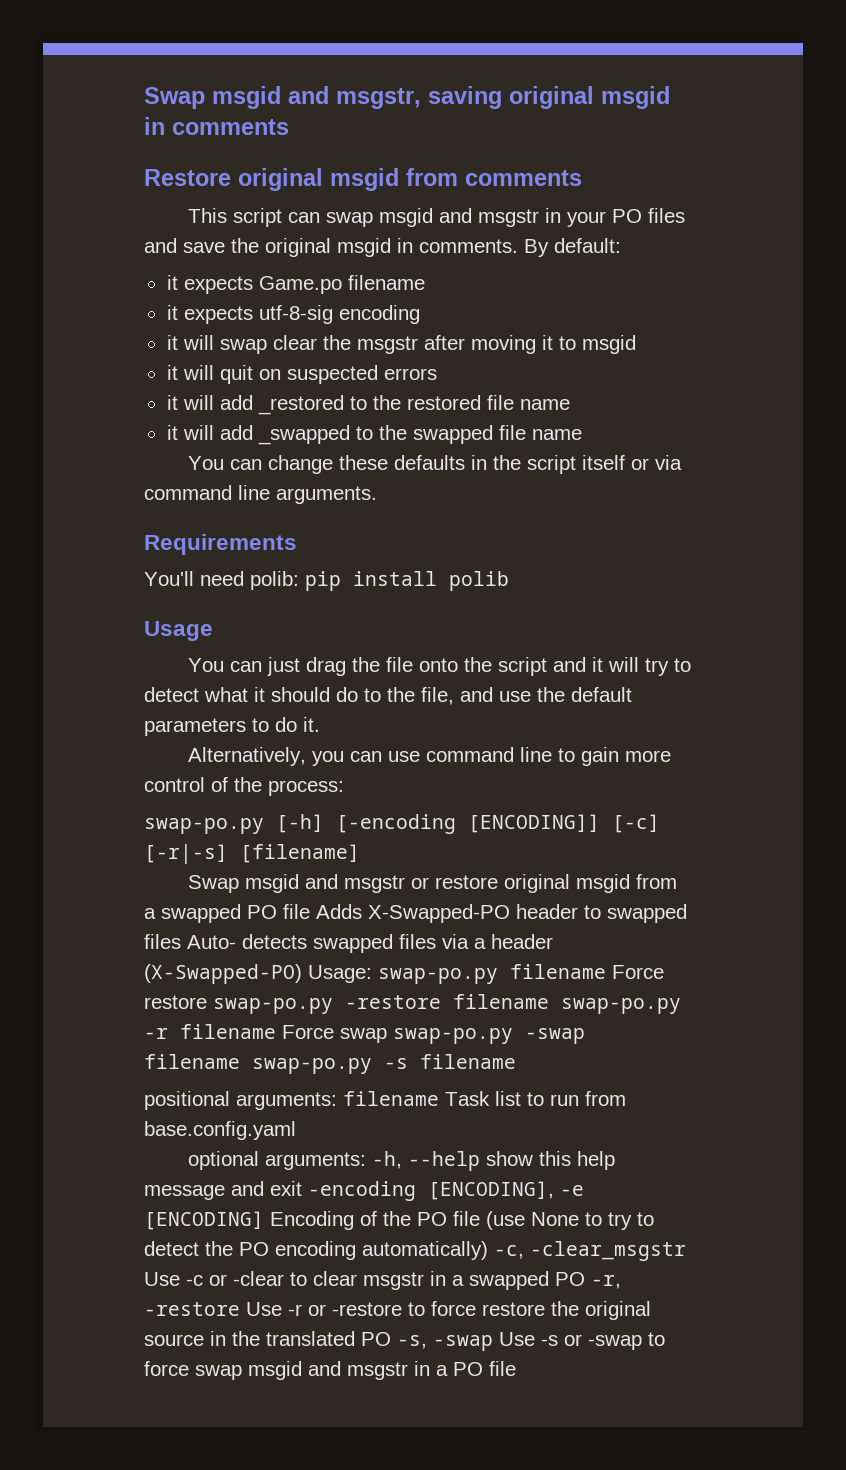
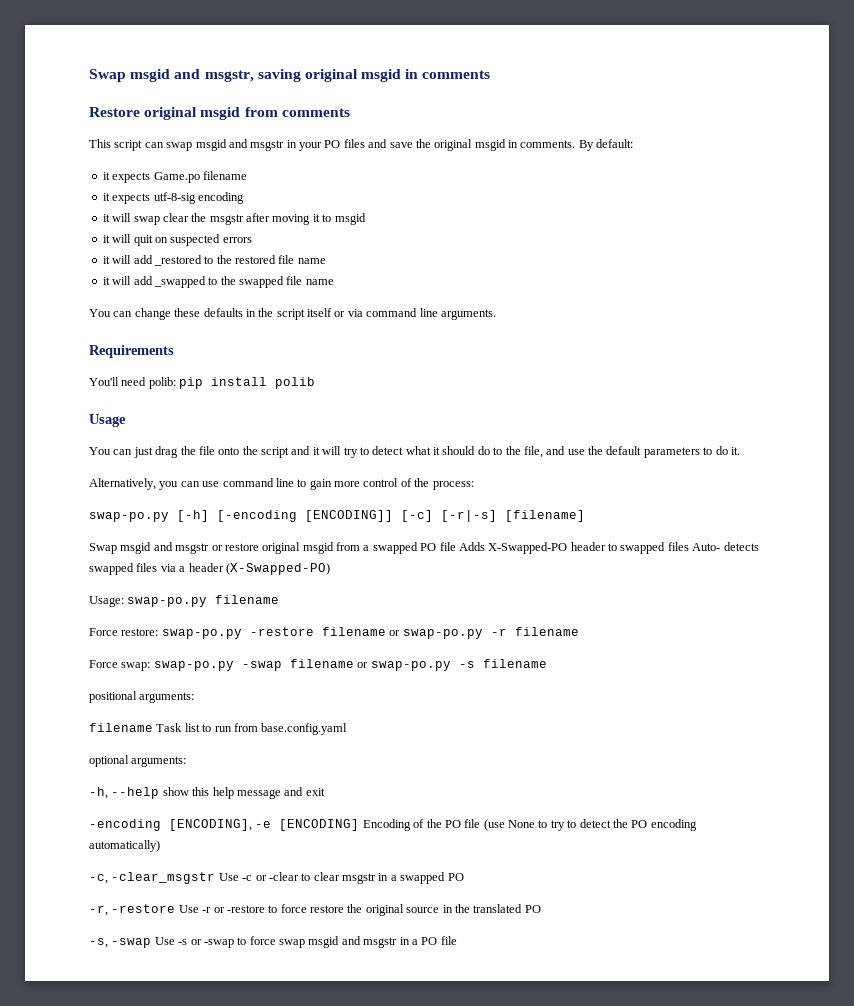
- Swap msgid and msgstr or restore original msgid from a swapped PO file Adds X-Swapped-PO header to swapped files Auto- detects swapped files via a header (X-Swapped-PO) Usage: swap-po.py filename Force restore swap-po.py -restore filename swap-po.py -r filename Force swap swap-po.py -swap filename swap-po.py -s filename
+ Swap msgid and msgstr or restore original msgid from a swapped PO file Adds X-Swapped-PO header to swapped files Auto- detects swapped files via a header (X-Swapped-PO)
+ Usage: swap-po.py filename
+ Force restore: swap-po.py -restore filename or swap-po.py -r filename
+ Force swap: swap-po.py -swap filename or swap-po.py -s filename
- positional arguments: filename Task list to run from base.config.yaml
+ positional arguments:
+ filename Task list to run from base.config.yaml
- optional arguments: -h, --help show this help message and exit -encoding [ENCODING], -e [ENCODING] Encoding of the PO file (use None to try to detect the PO encoding automatically) -c, -clear_msgstr Use -c or -clear to clear msgstr in a swapped PO -r, -restore Use -r or -restore to force restore the original source in the translated PO -s, -swap Use -s or -swap to force swap msgid and msgstr in a PO file
+ optional arguments:
+ -h, --help show this help message and exit
+ -encoding [ENCODING], -e [ENCODING] Encoding of the PO file (use None to try to detect the PO encoding automatically)
+ -c, -clear_msgstr Use -c or -clear to clear msgstr in a swapped PO
+ -r, -restore Use -r or -restore to force restore the original source in the translated PO
+ -s, -swap Use -s or -swap to force swap msgid and msgstr in a PO file

